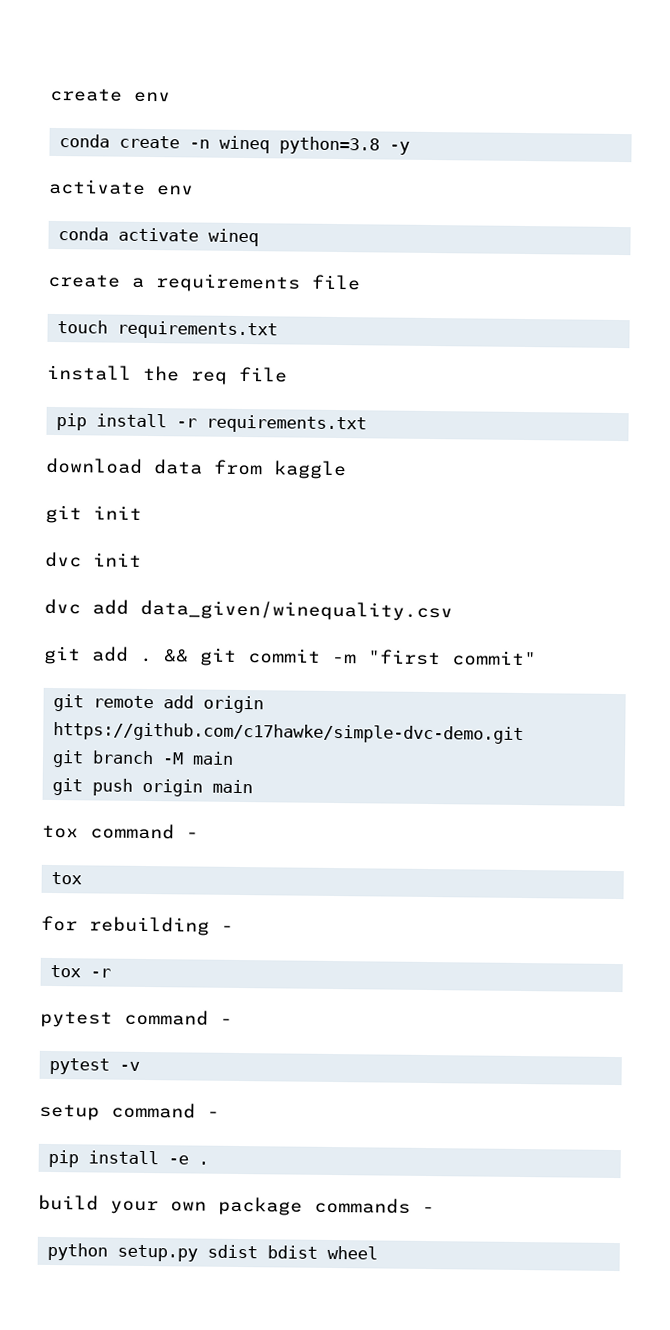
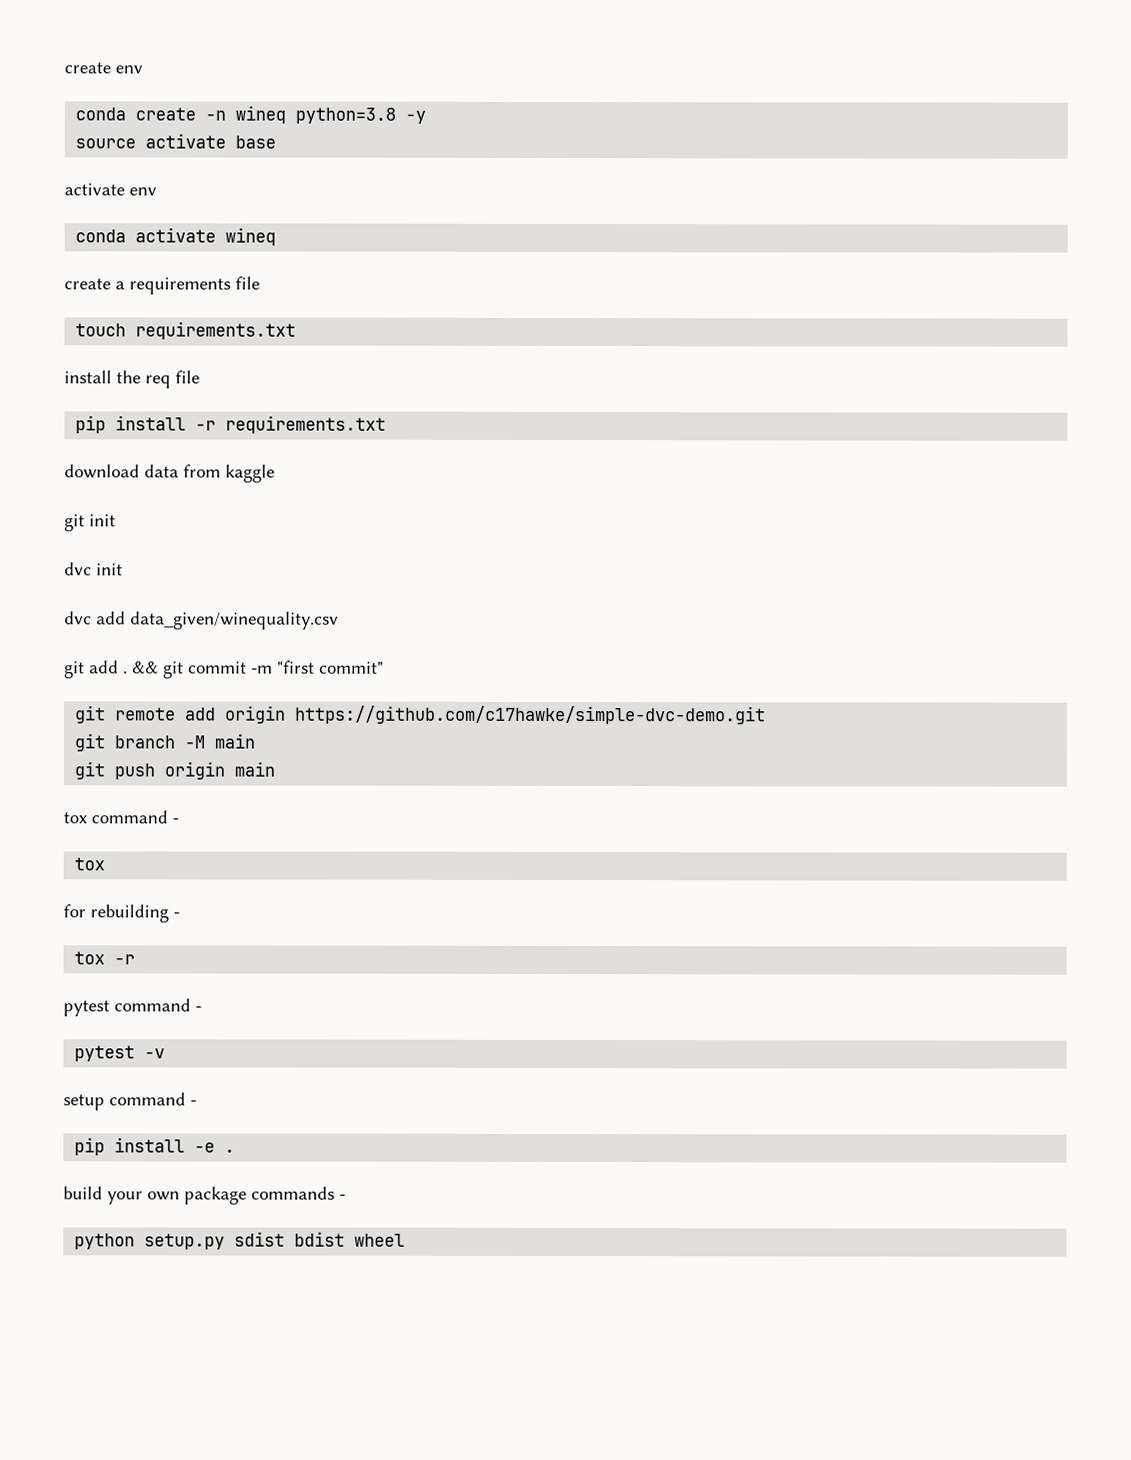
+ source activate base

